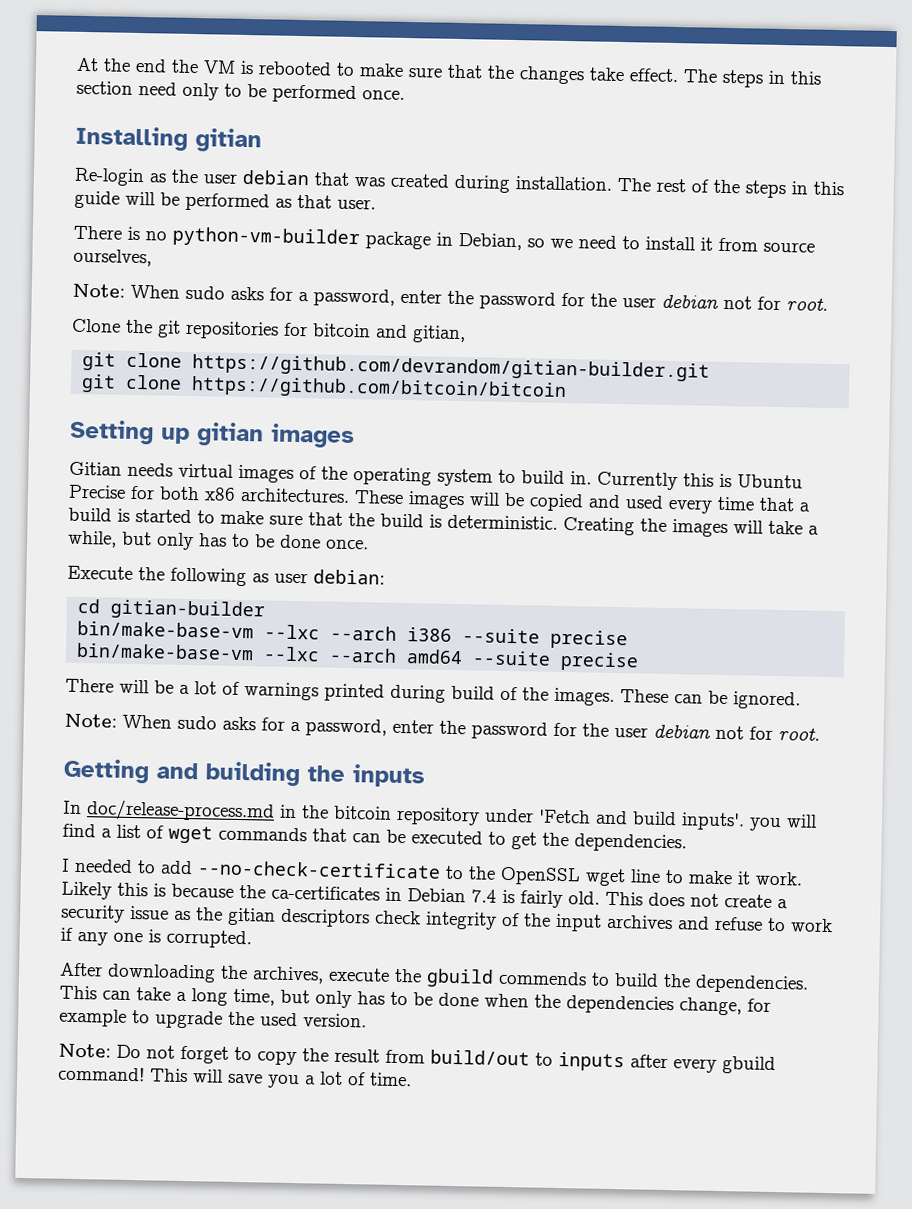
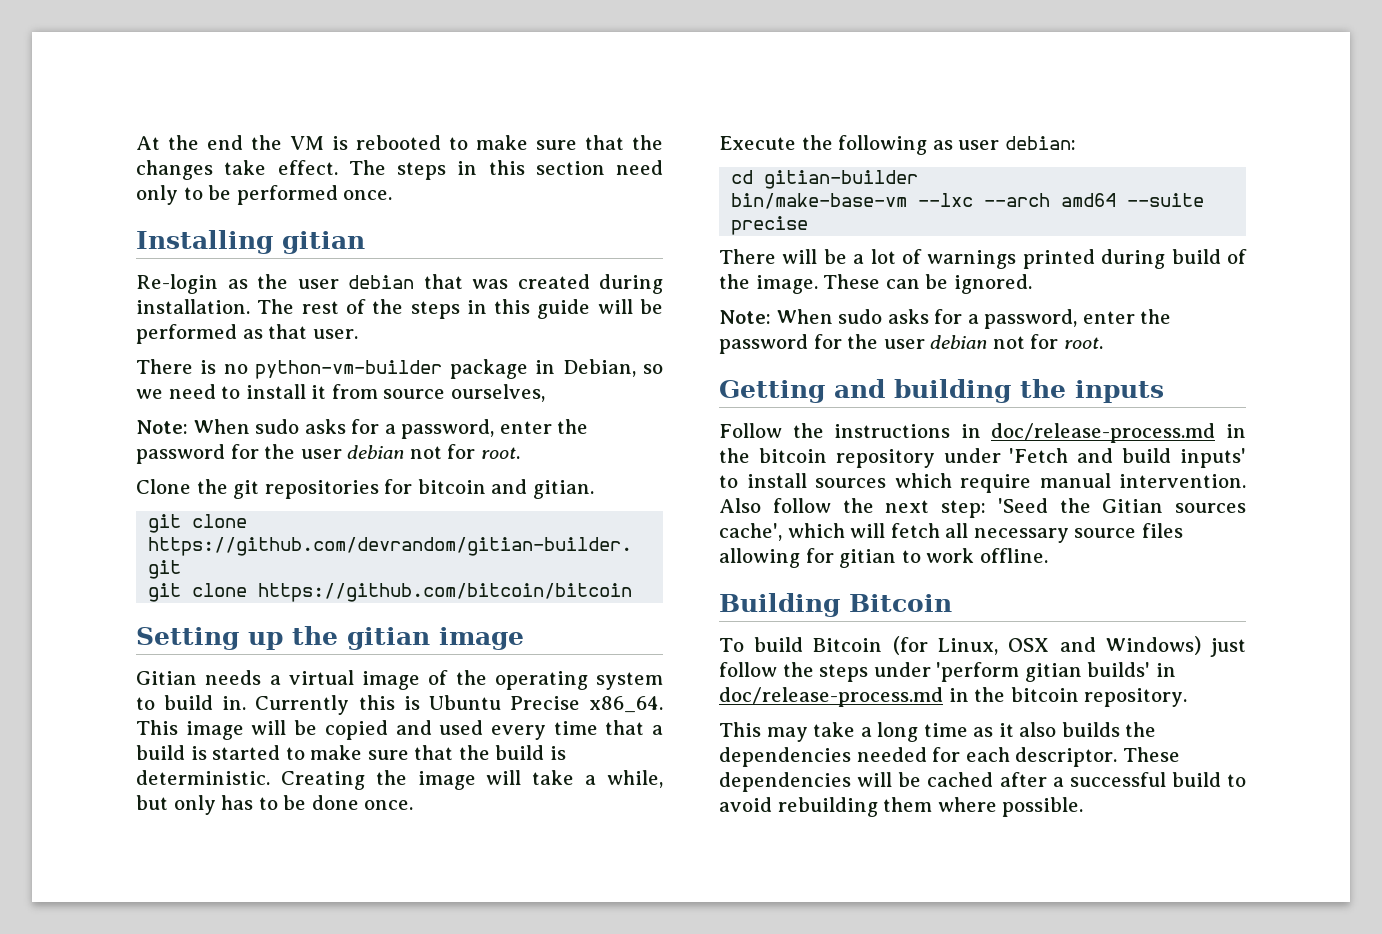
- Clone the git repositories for bitcoin and gitian,
+ Clone the git repositories for bitcoin and gitian.
- Setting up gitian images
+ Setting up the gitian image
- Gitian needs virtual images of the operating system to build in.
+ Gitian needs a virtual image of the operating system to build in.
- Currently this is Ubuntu Precise for both x86 architectures. These images will be copied and used every time that a build is started to make sure that the build is deterministic.
+ Currently this is Ubuntu Precise x86_64. This image will be copied and used every time that a build is started to make sure that the build is deterministic.
- Creating the images will take a while, but only has to be done once.
+ Creating the image will take a while, but only has to be done once.
- bin/make-base-vm --lxc --arch i386 --suite precise
- There will be a lot of warnings printed during build of the images.
+ There will be a lot of warnings printed during build of the image.
- In doc/release-process.md in the bitcoin repository under 'Fetch and build inputs'. you will find a list of wget commands that can be executed to get the dependencies.
- I needed to add --no-check-certificate to the OpenSSL wget line to make it work. Likely this is because the ca-certificates in Debian 7.4 is fairly old. This does not create a security issue as the gitian descriptors check integrity of the input archives and refuse to work if any one is corrupted.
- After downloading the archives, execute the gbuild commends to build the dependencies. This can take a long time, but only has to be done when the dependencies change, for example to upgrade the used version.
- Note: Do not forget to copy the result from build/out to inputs after every gbuild command! This will save you a lot of time.
+ Follow the instructions in doc/release-process.md in the bitcoin repository under 'Fetch and build inputs' to install sources which require manual intervention. Also follow the next step: 'Seed the Gitian sources cache', which will fetch all necessary source files allowing for gitian to work offline.
+ Building Bitcoin
+ To build Bitcoin (for Linux, OSX and Windows) just follow the steps under 'perform gitian builds' in doc/release-process.md in the bitcoin repository.
+ This may take a long time as it also builds the dependencies needed for each descriptor. These dependencies will be cached after a successful build to avoid rebuilding them where possible.

